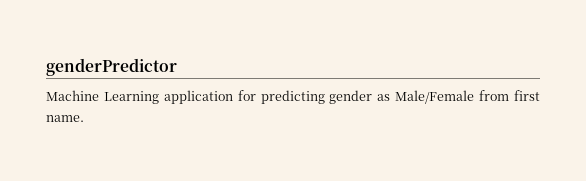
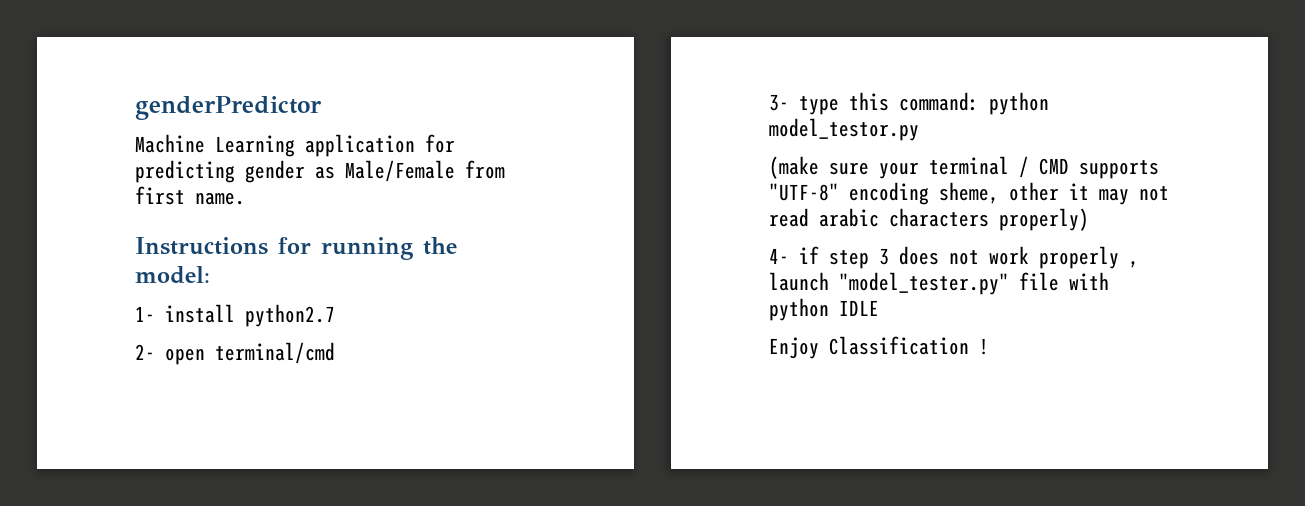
+ Instructions for running the model:
+ 1- install python2.7
+ 2- open terminal/cmd
+ 3- type this command: python model_testor.py
+ (make sure your terminal / CMD supports "UTF-8" encoding sheme, other it may not read arabic characters properly)
+ 4- if step 3 does not work properly , launch "model_tester.py" file with python IDLE
+ Enjoy Classification !

